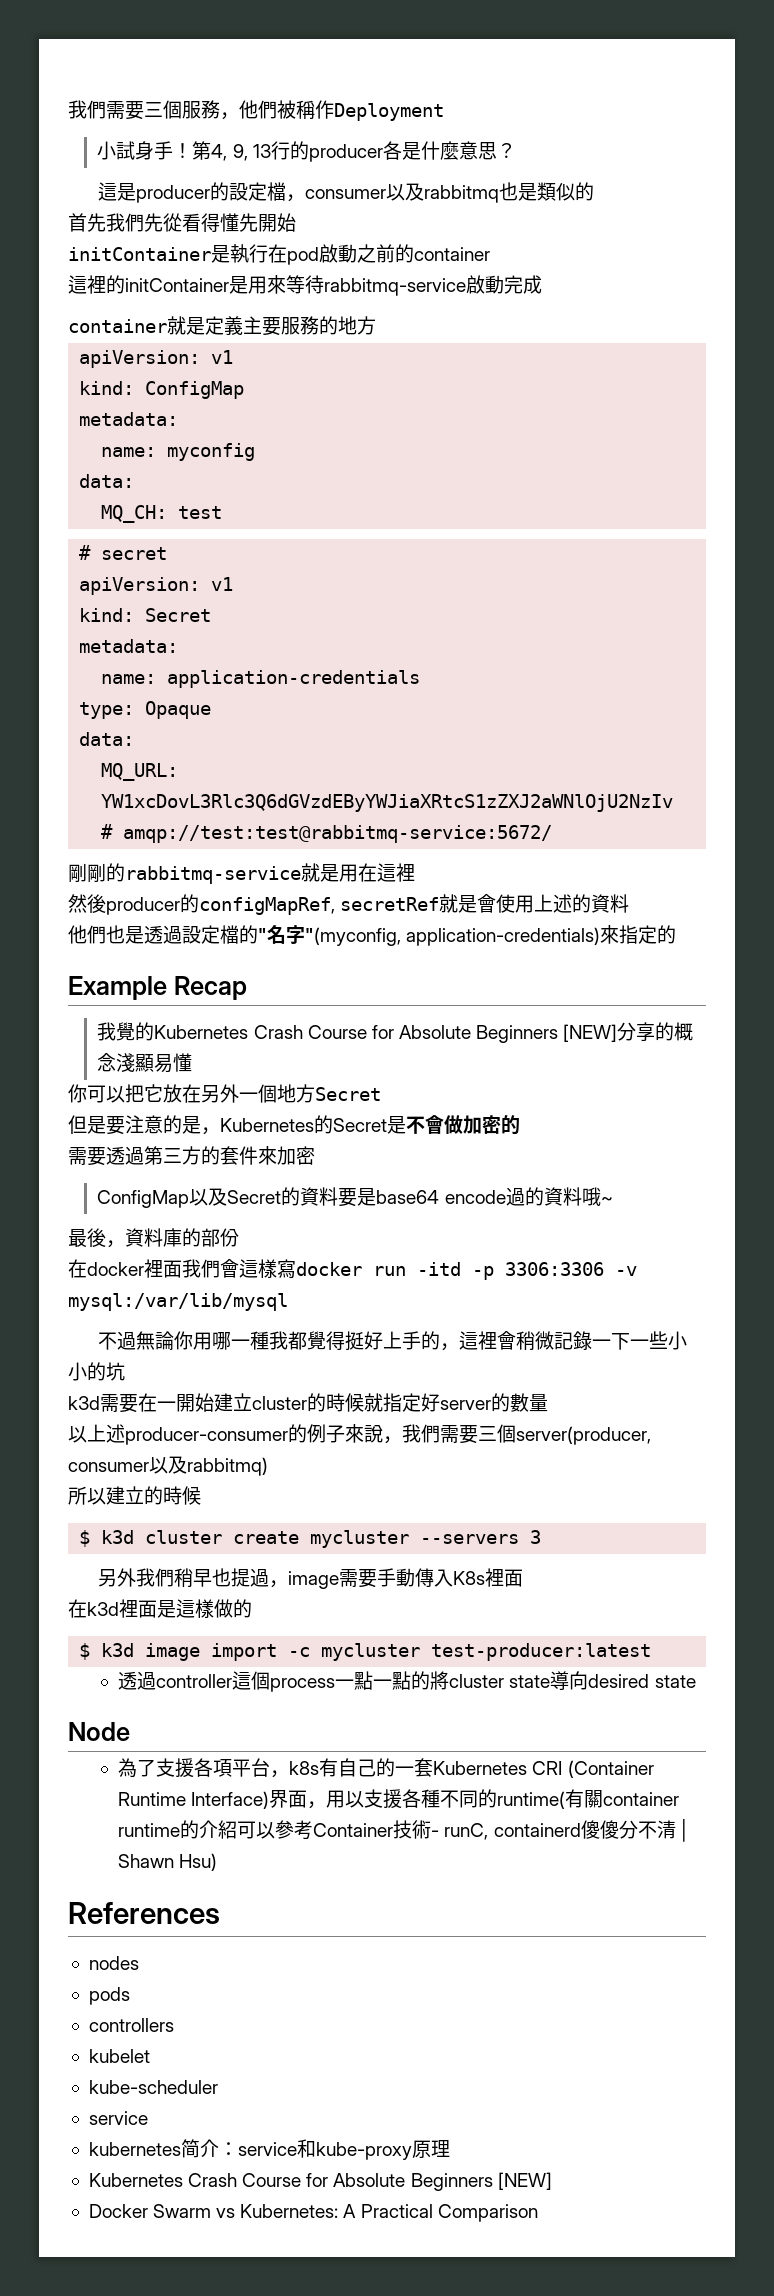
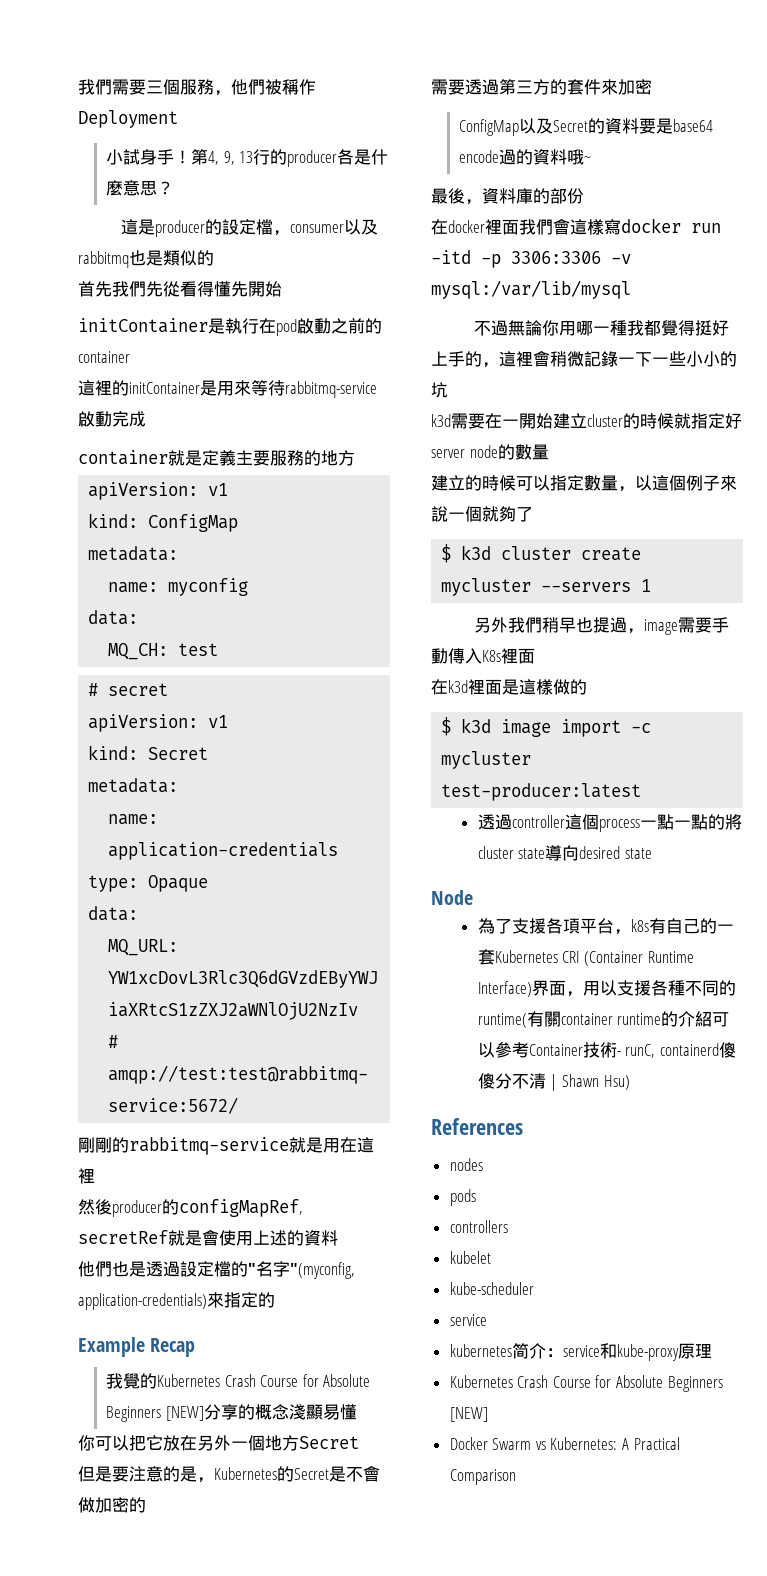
- k3d需要在一開始建立cluster的時候就指定好server的數量
+ k3d需要在一開始建立cluster的時候就指定好server node的數量
- 以上述producer-consumer的例子來說，我們需要三個server(producer, consumer以及rabbitmq)
- 所以建立的時候
+ 建立的時候可以指定數量，以這個例子來說一個就夠了
- $ k3d cluster create mycluster --servers 3
+ $ k3d cluster create mycluster --servers 1

